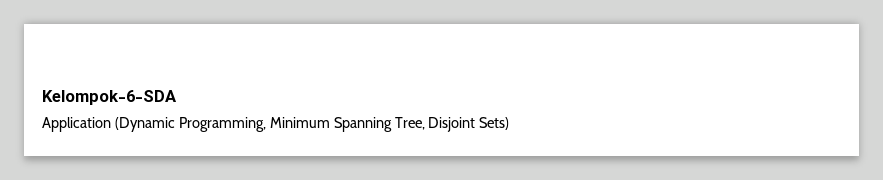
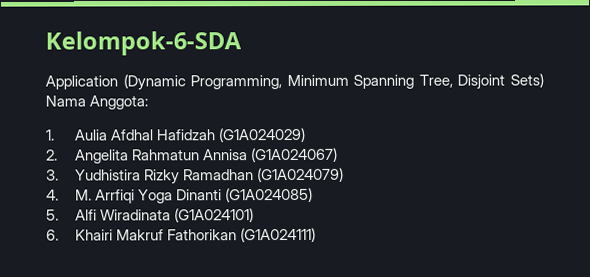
- Application (Dynamic Programming, Minimum Spanning Tree, Disjoint Sets)
+ Application (Dynamic Programming, Minimum Spanning Tree, Disjoint Sets) Nama Anggota:
+ 1. Aulia Afdhal Hafidzah (G1A024029)
+ 2. Angelita Rahmatun Annisa (G1A024067)
+ 3. Yudhistira Rizky Ramadhan (G1A024079)
+ 4. M. Arrfiqi Yoga Dinanti (G1A024085)
+ 5. Alfi Wiradinata (G1A024101)
+ 6. Khairi Makruf Fathorikan (G1A024111)

